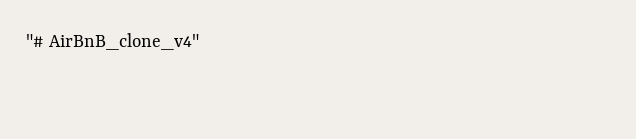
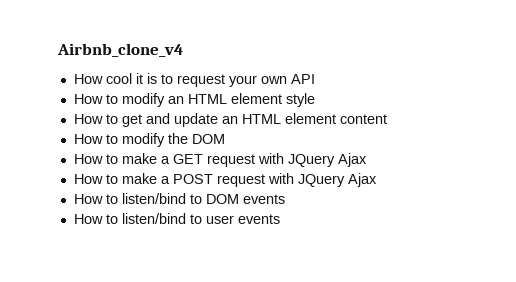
- "# AirBnB_clone_v4"
+ Airbnb_clone_v4
+ How cool it is to request your own API
+ How to modify an HTML element style
+ How to get and update an HTML element content
+ How to modify the DOM
+ How to make a GET request with JQuery Ajax
+ How to make a POST request with JQuery Ajax
+ How to listen/bind to DOM events
+ How to listen/bind to user events

